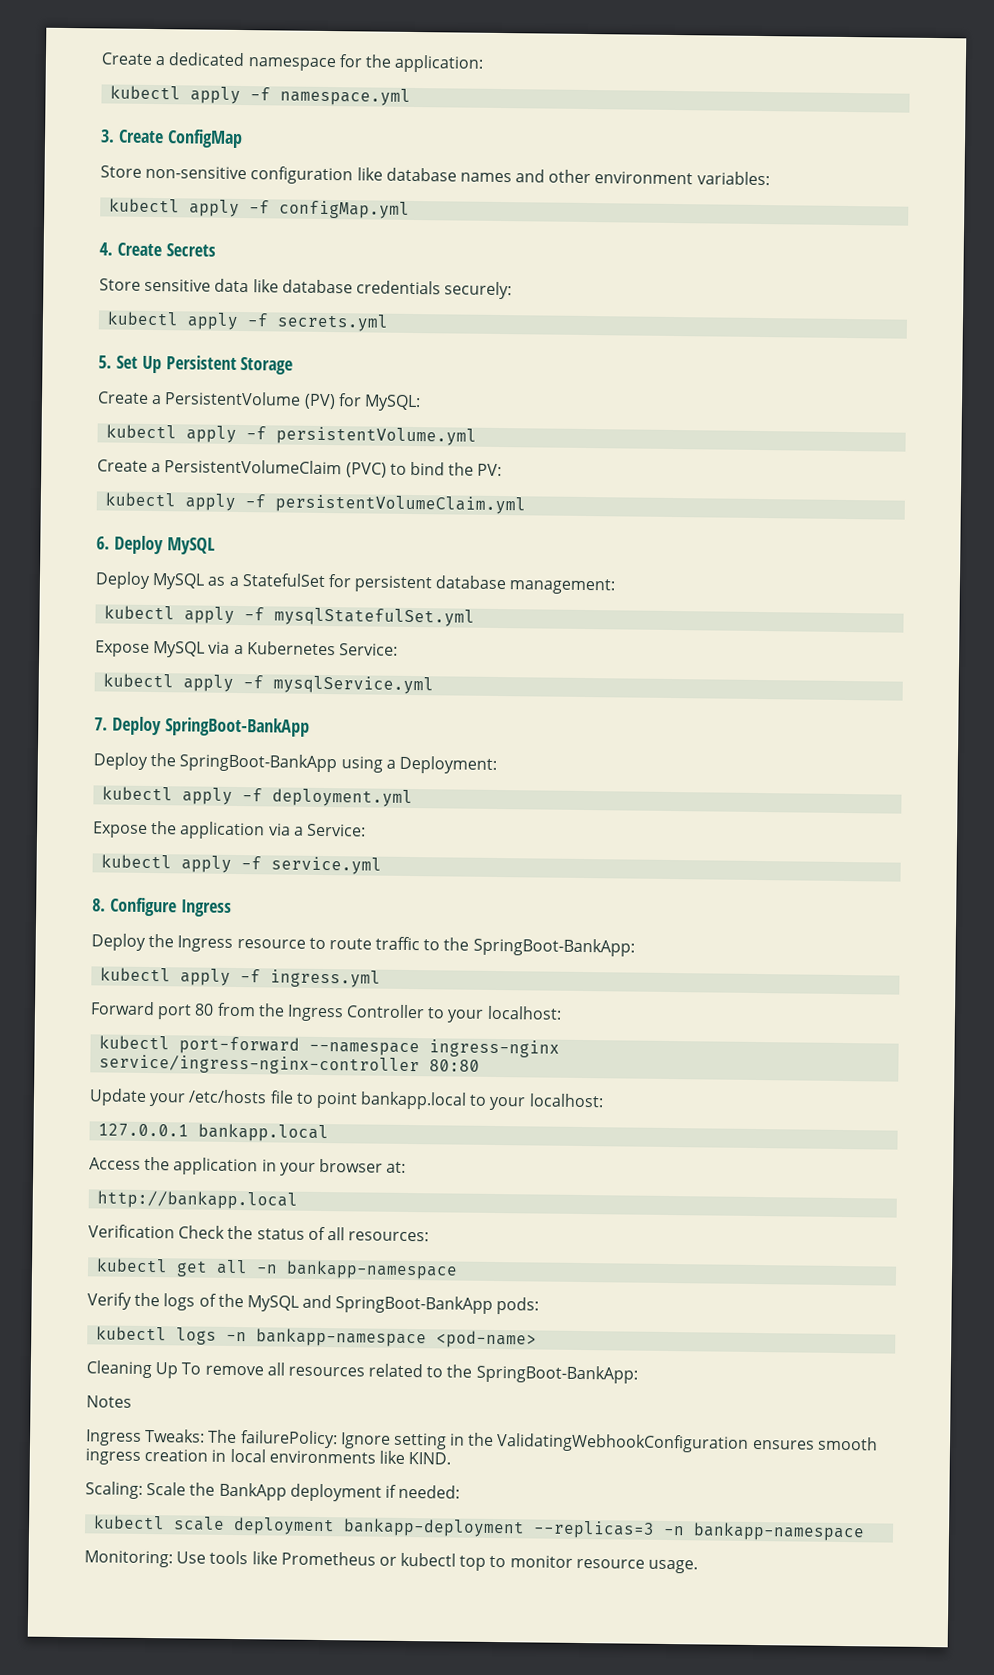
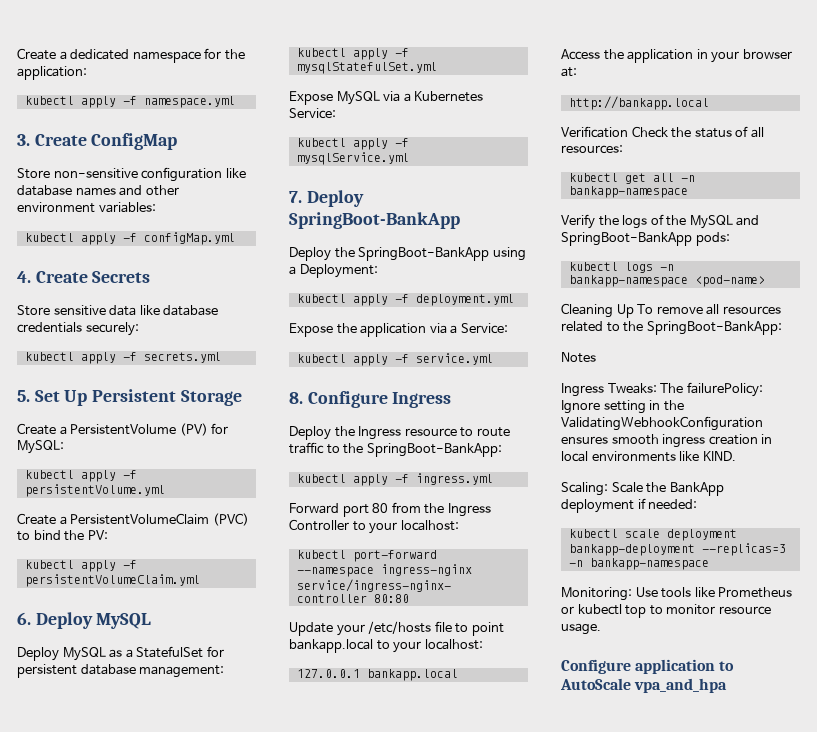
+ Configure application to AutoScale vpa_and_hpa

